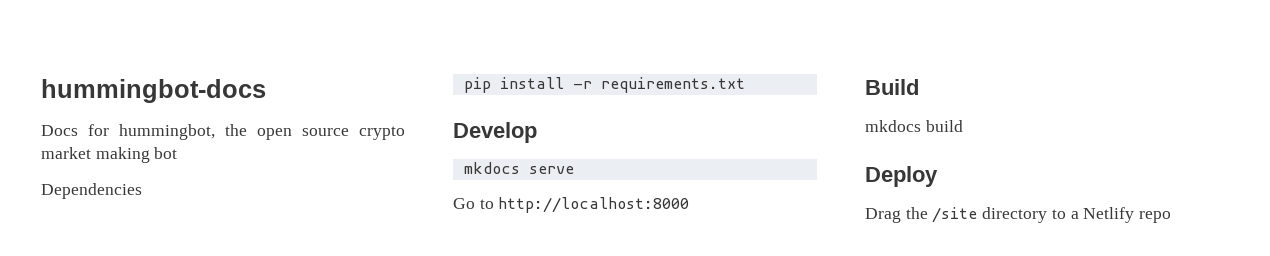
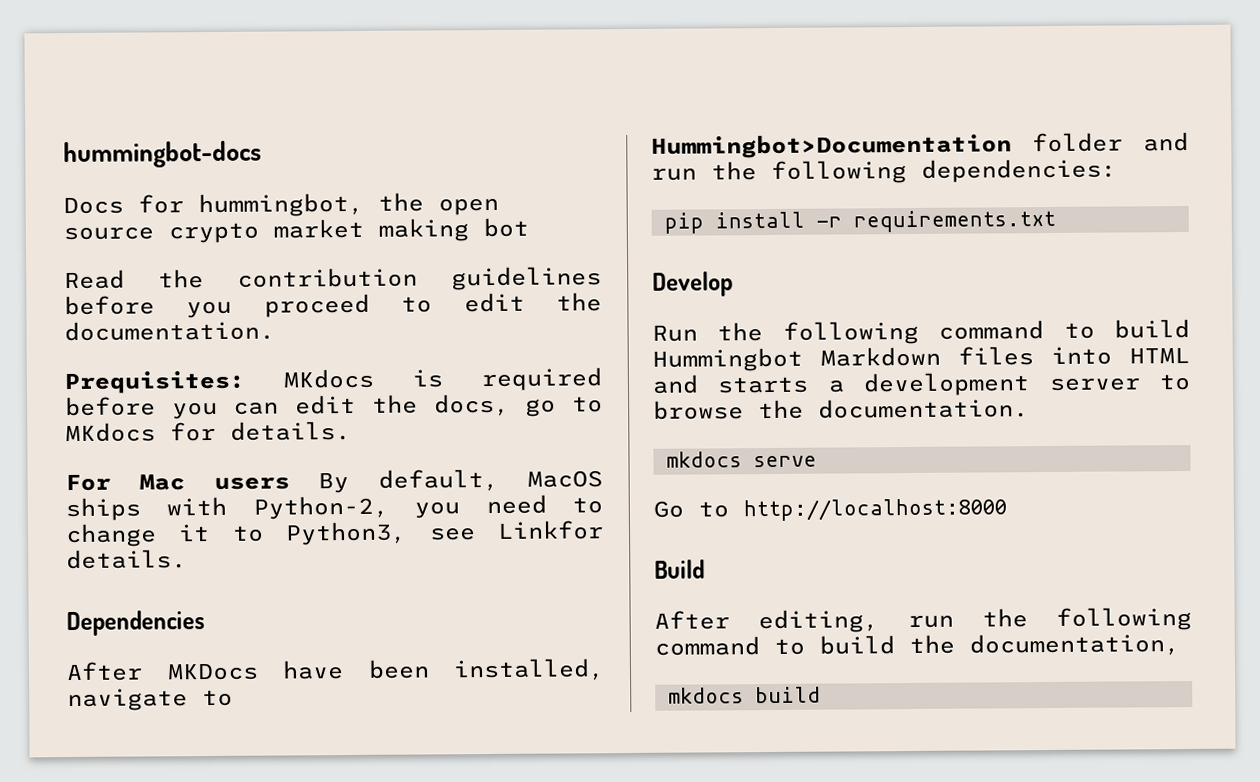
+ Read the contribution guidelines before you proceed to edit the documentation.
+ Prequisites: MKdocs is required before you can edit the docs, go to MKdocs for details.
+ For Mac users By default, MacOS ships with Python-2, you need to change it to Python3, see Linkfor details.
  Dependencies
+ After MKDocs have been installed, navigate to Hummingbot>Documentation folder and run the following dependencies:
+ Run the following command to build Hummingbot Markdown files into HTML and starts a development server to browse the documentation.
+ After editing, run the following command to build the documentation,
  mkdocs build
- Deploy
- Drag the /site directory to a Netlify repo

